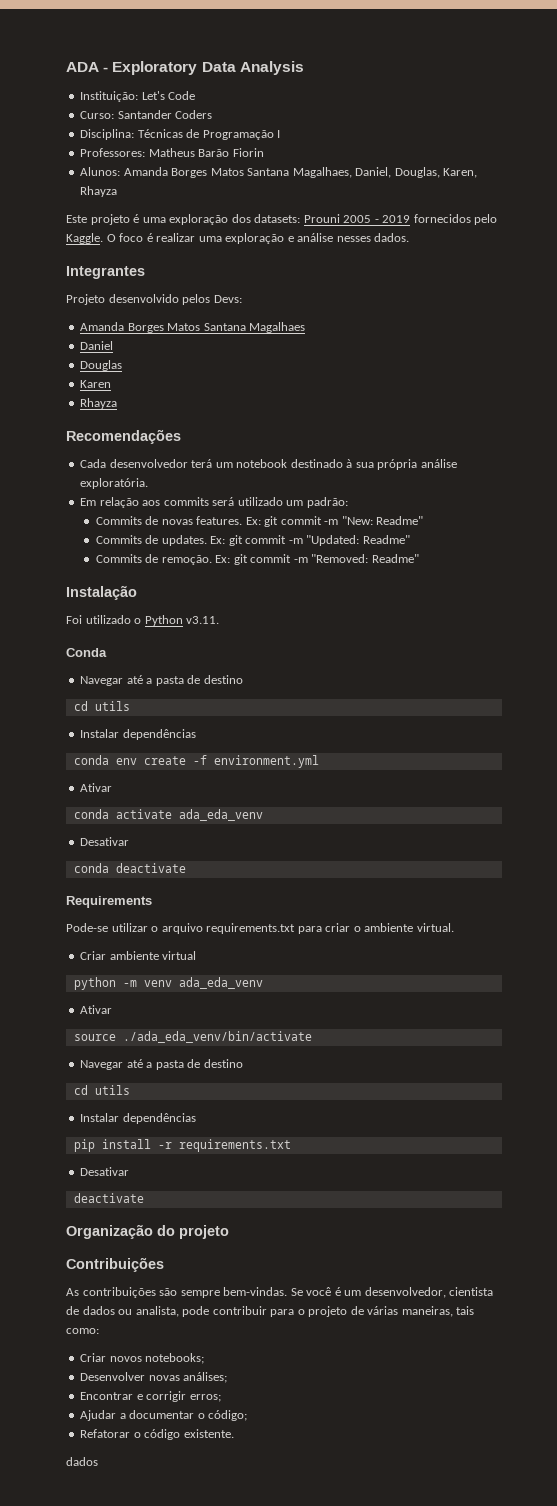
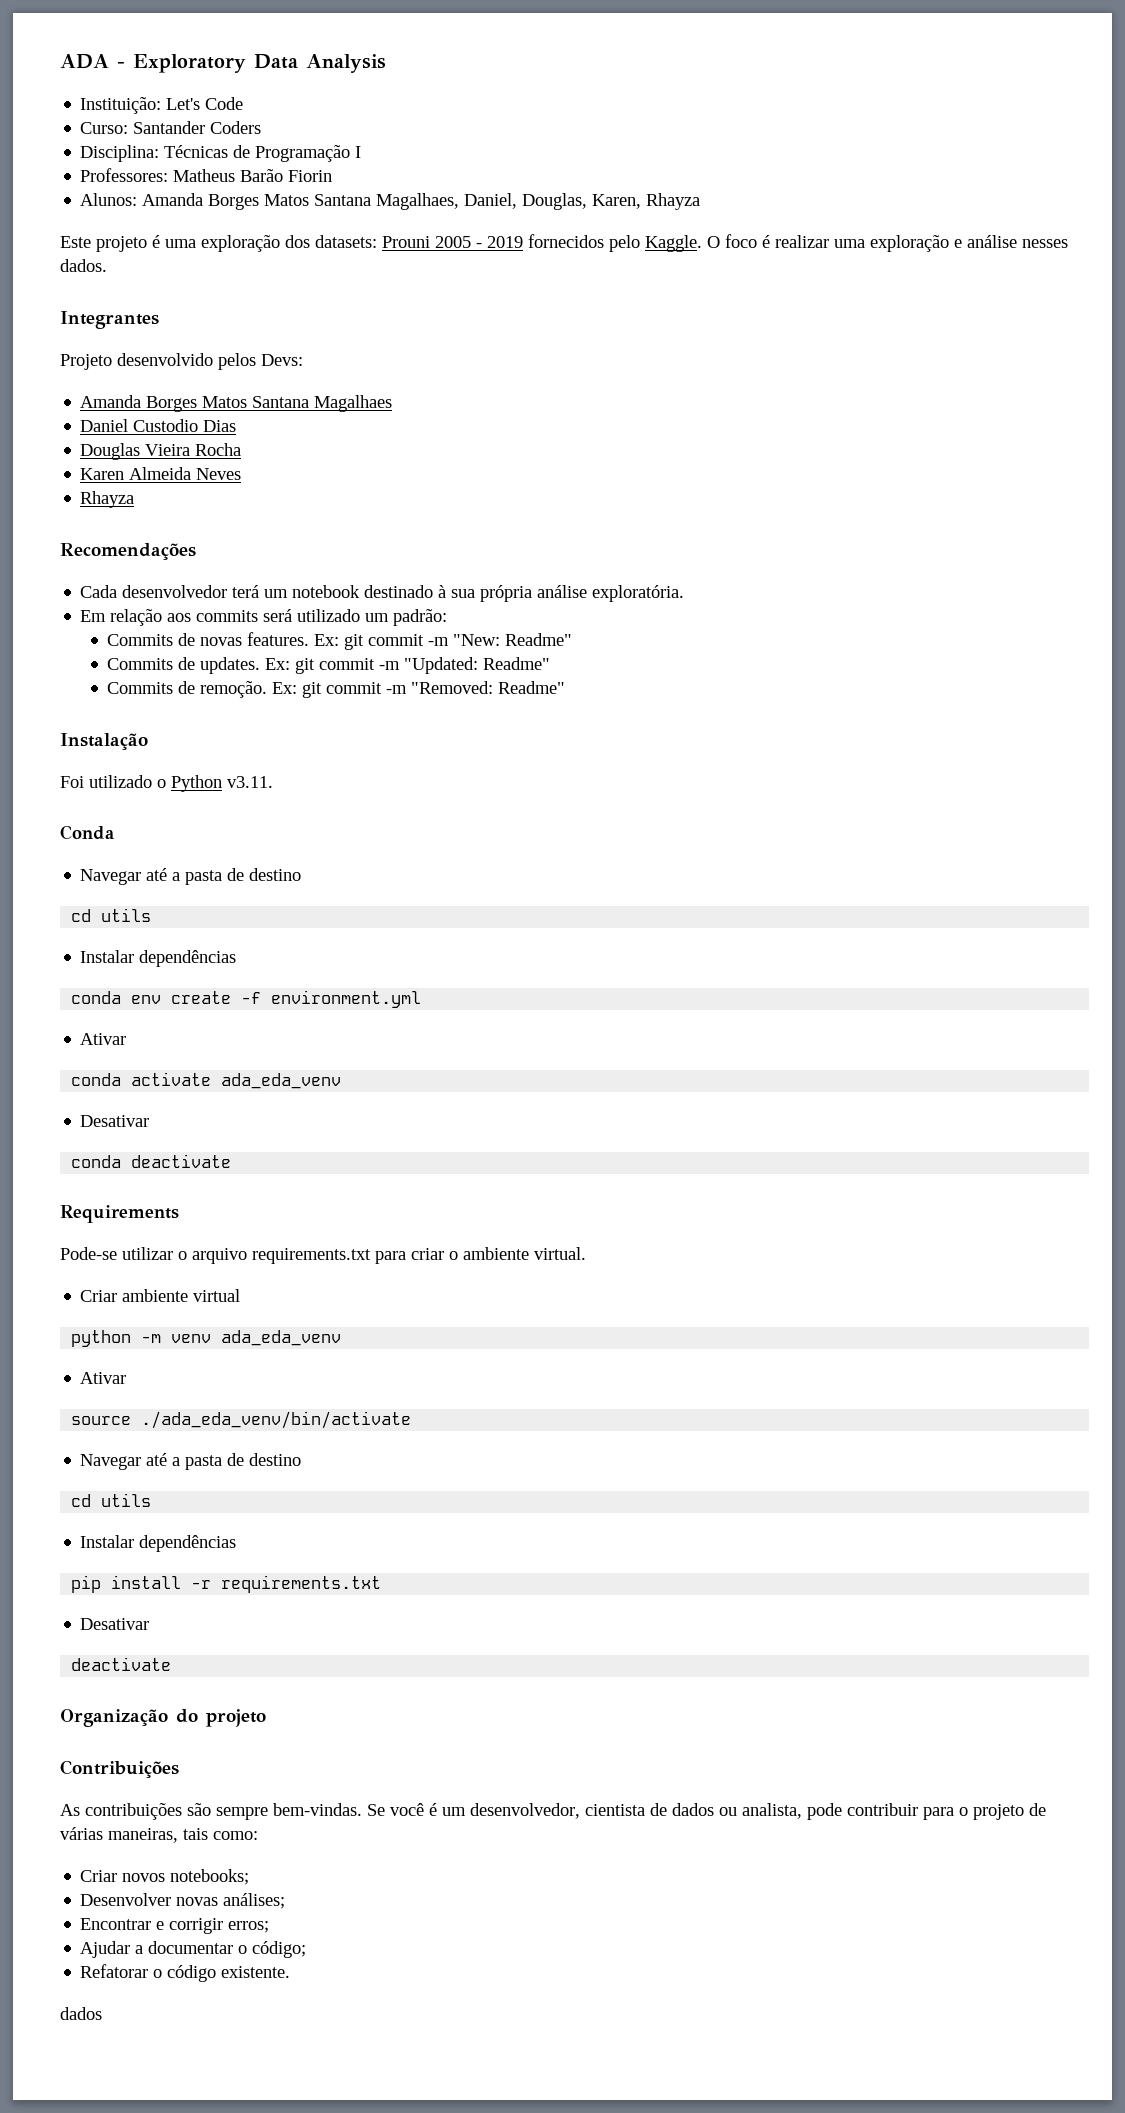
- Daniel
+ Daniel Custodio Dias
- Douglas
+ Douglas Vieira Rocha
- Karen
+ Karen Almeida Neves

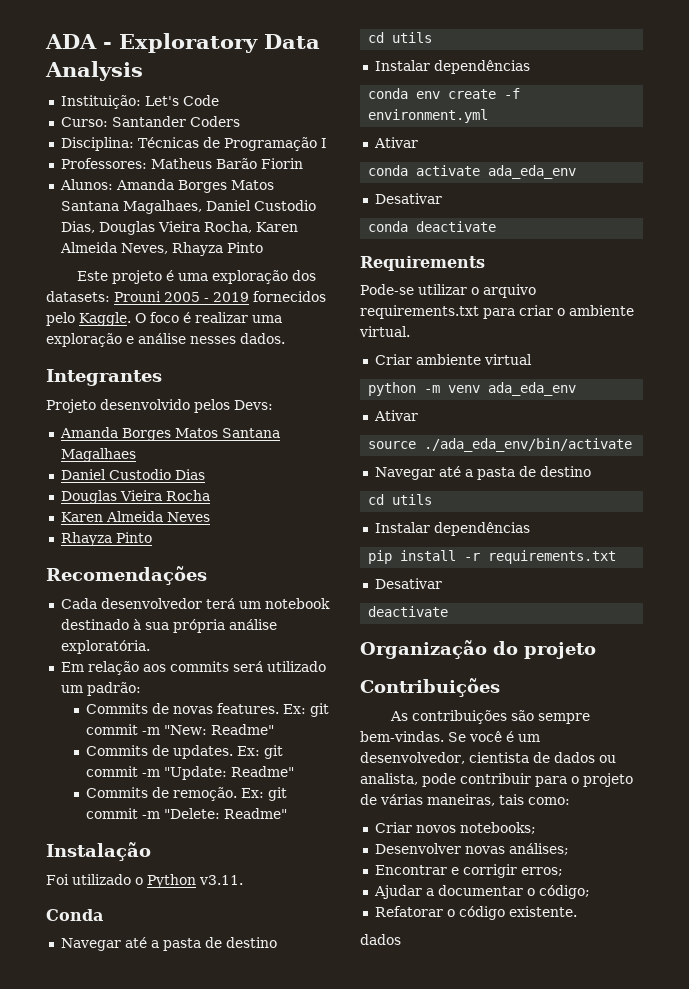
- Alunos: Amanda Borges Matos Santana Magalhaes, Daniel, Douglas, Karen, Rhayza
+ Alunos: Amanda Borges Matos Santana Magalhaes, Daniel Custodio Dias, Douglas Vieira Rocha, Karen Almeida Neves, Rhayza Pinto
  Karen Almeida Neves
- Rhayza
+ Rhayza Pinto
- Ex: git commit -m "Updated: Readme"
+ Ex: git commit -m "Update: Readme"
- Ex: git commit -m "Removed: Readme"
+ Ex: git commit -m "Delete: Readme"
- conda activate ada_eda_venv
+ conda activate ada_eda_env
- python -m venv ada_eda_venv
+ python -m venv ada_eda_env
- source ./ada_eda_venv/bin/activate
+ source ./ada_eda_env/bin/activate

